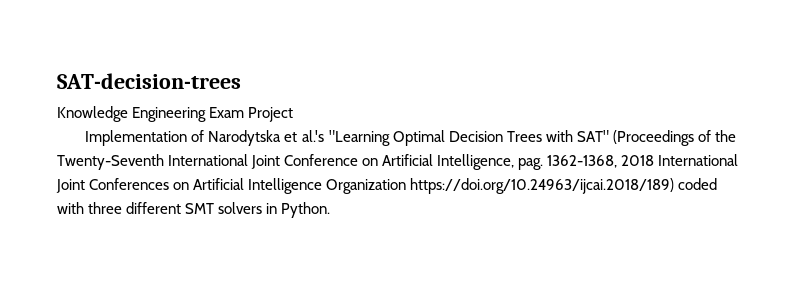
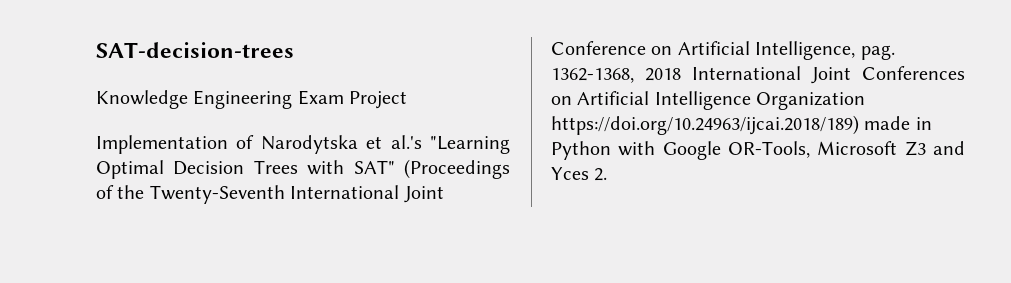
- 1362-1368, 2018 International Joint Conferences on Artificial Intelligence Organization https://doi.org/10.24963/ijcai.2018/189) coded with three different SMT solvers in Python.
+ 1362-1368, 2018 International Joint Conferences on Artificial Intelligence Organization https://doi.org/10.24963/ijcai.2018/189) made in Python with Google OR-Tools, Microsoft Z3 and Yces 2.

